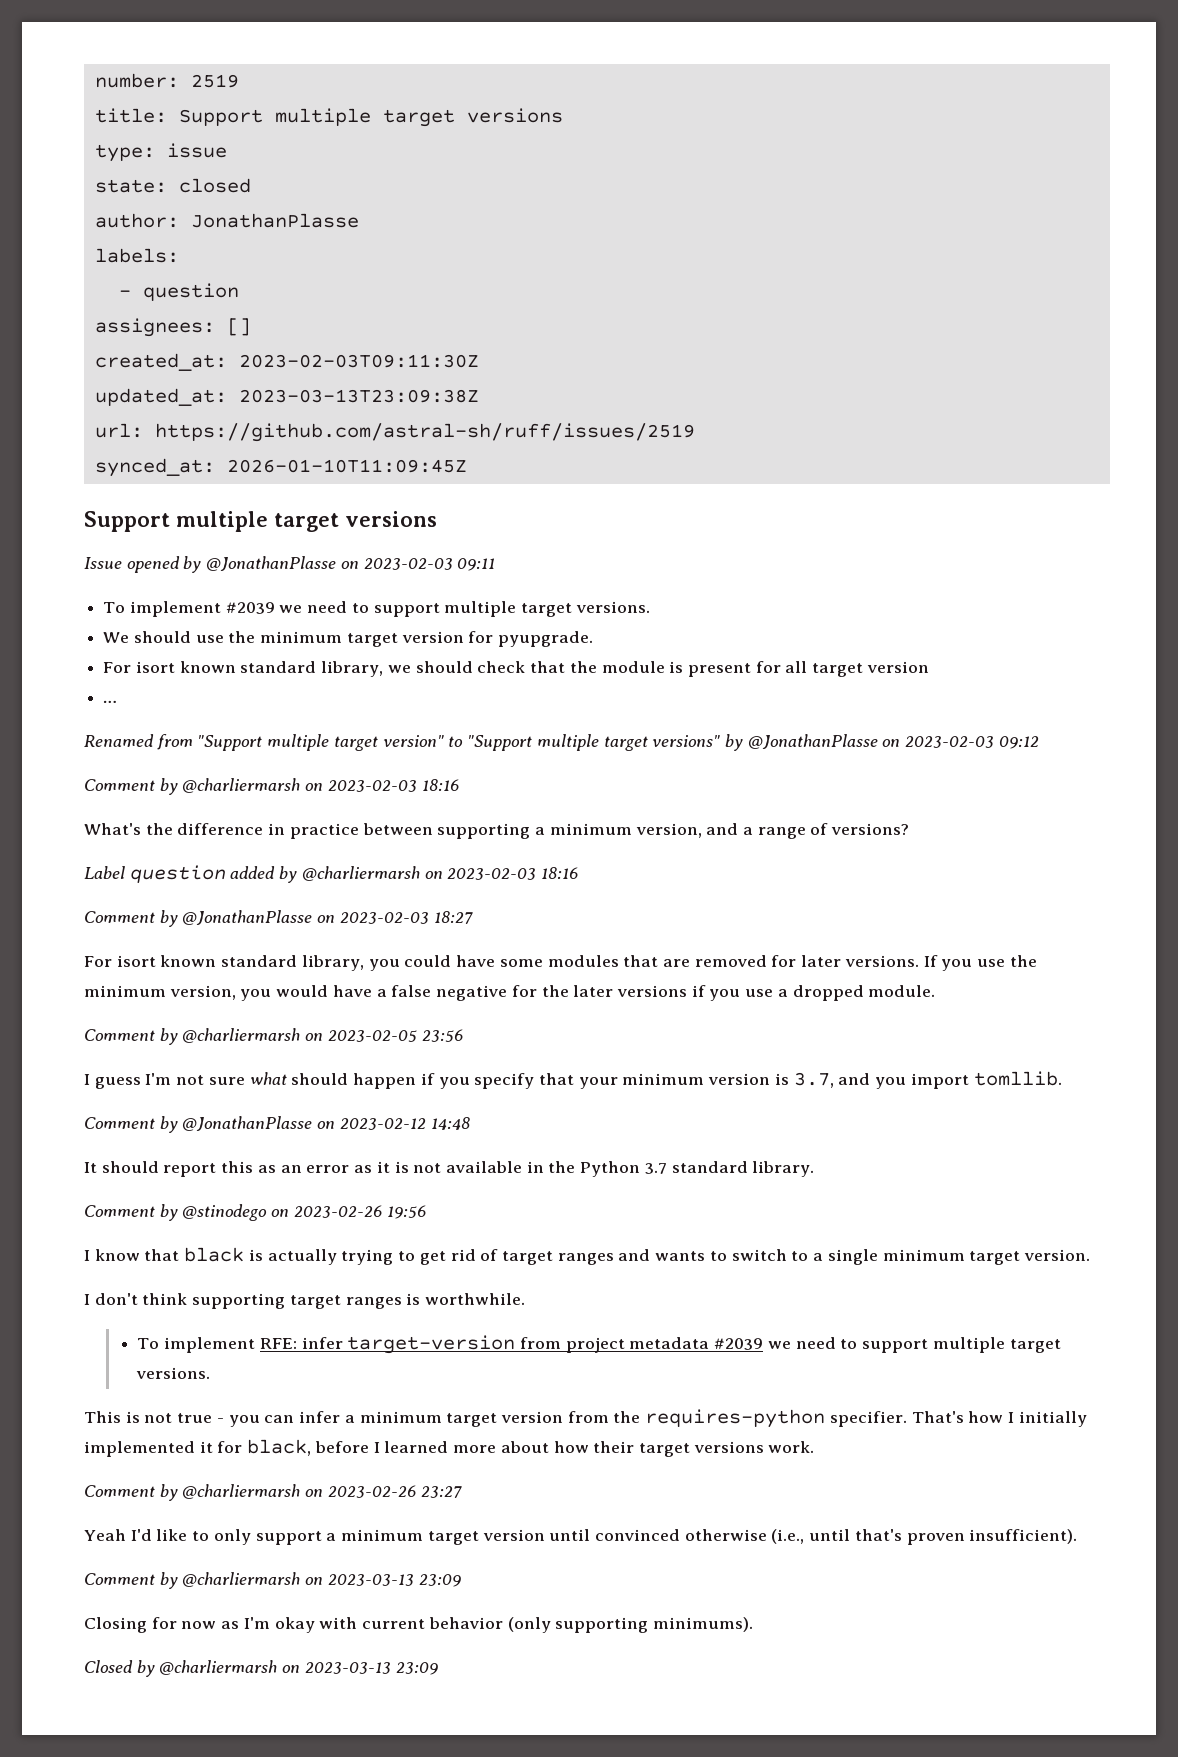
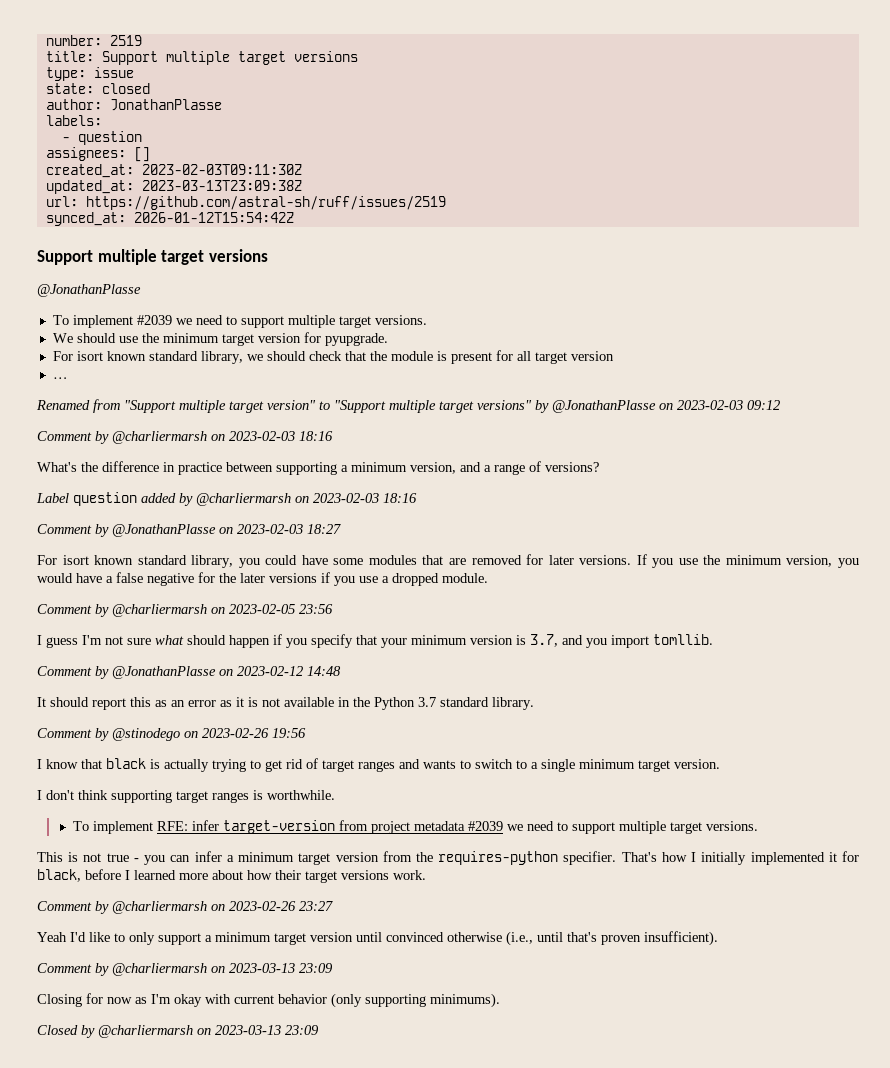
- synced_at: 2026-01-10T11:09:45Z
+ synced_at: 2026-01-12T15:54:42Z
  Support multiple target versions
- Issue opened by @JonathanPlasse on 2023-02-03 09:11
+ @JonathanPlasse

